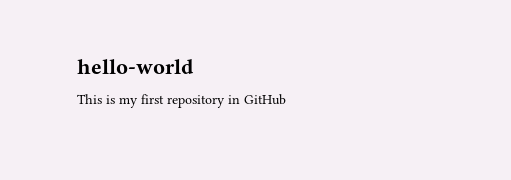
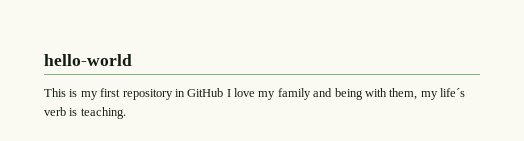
- This is my first repository in GitHub
+ This is my first repository in GitHub I love my family and being with them, my life´s verb is teaching.

